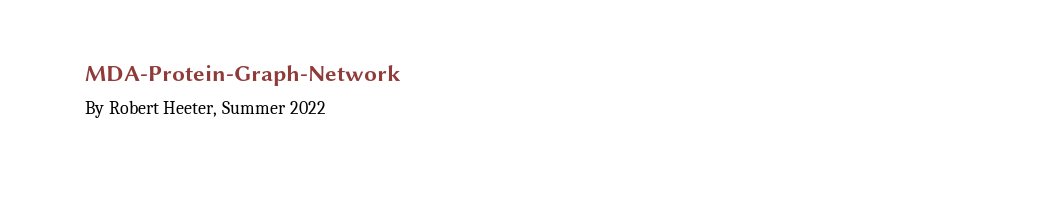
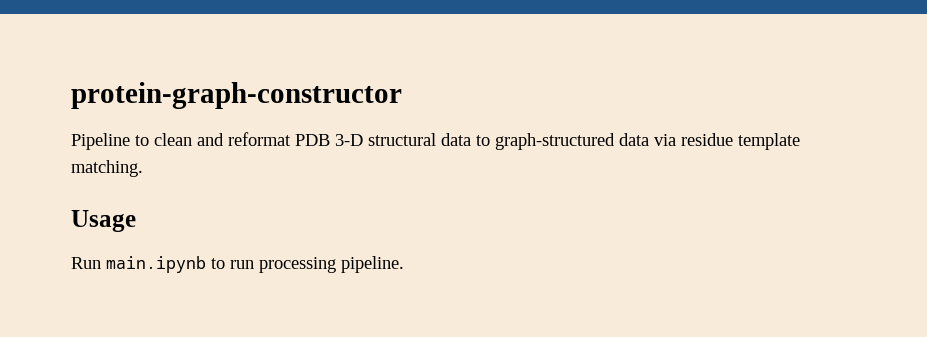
- MDA-Protein-Graph-Network
- By Robert Heeter, Summer 2022
+ protein-graph-constructor
+ Pipeline to clean and reformat PDB 3-D structural data to graph-structured data via residue template matching.
+ Usage
+ Run main.ipynb to run processing pipeline.

